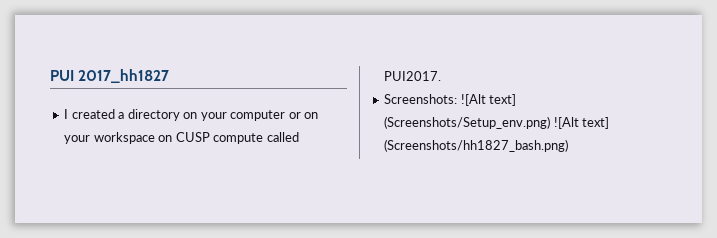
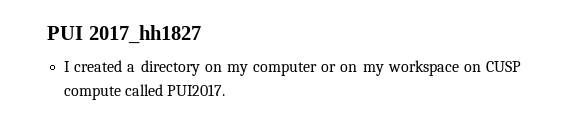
- I created a directory on your computer or on your workspace on CUSP compute called PUI2017.
+ I created a directory on my computer or on my workspace on CUSP compute called PUI2017.
- Screenshots: ![Alt text] (Screenshots/Setup_env.png) ![Alt text] (Screenshots/hh1827_bash.png)

